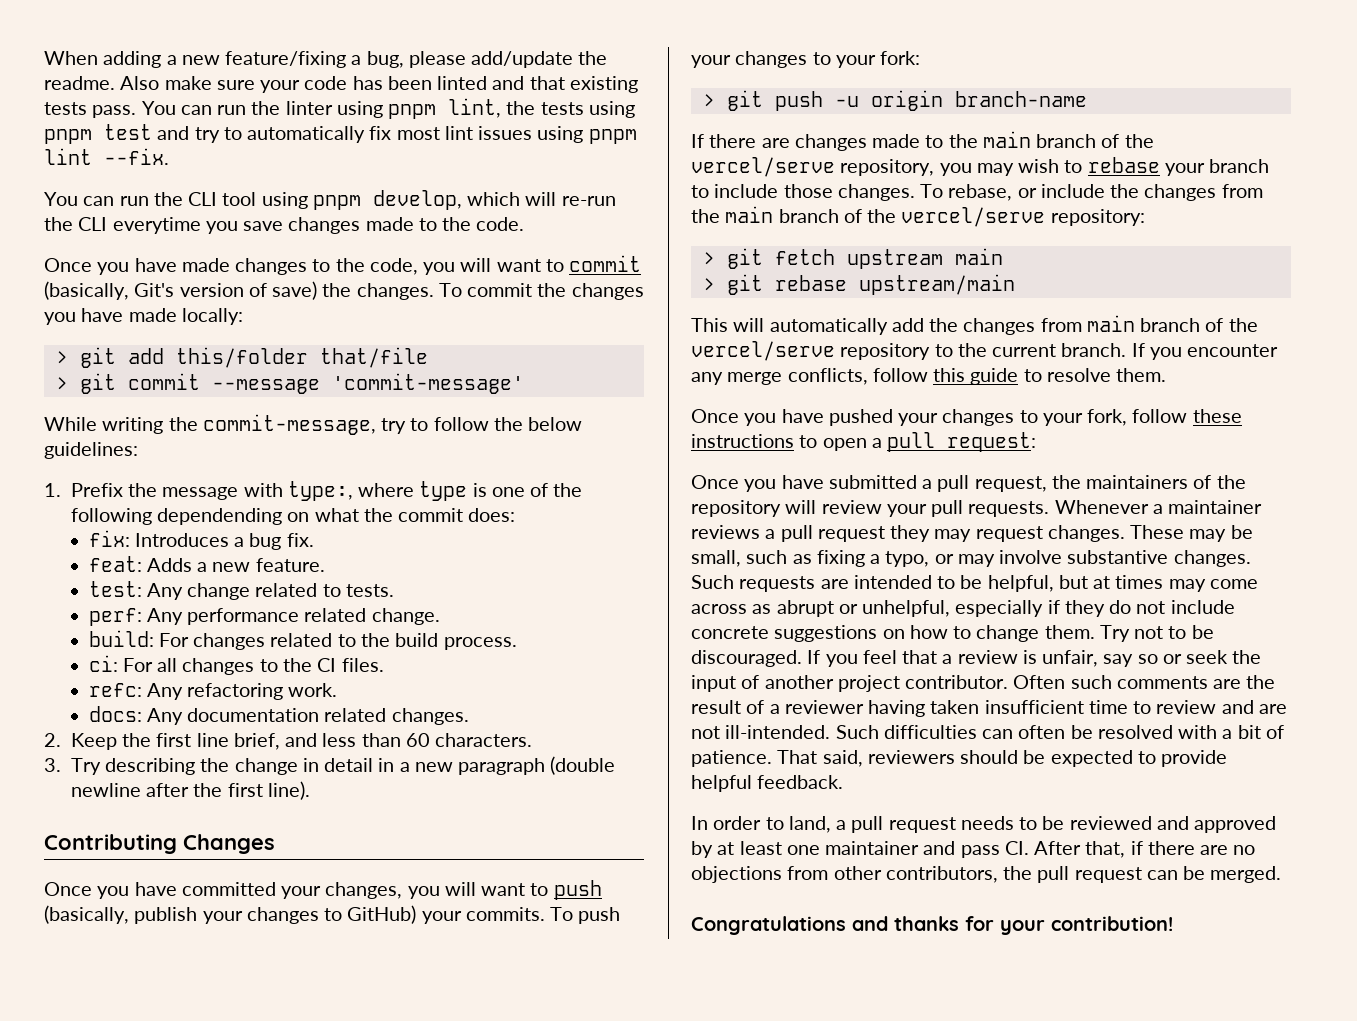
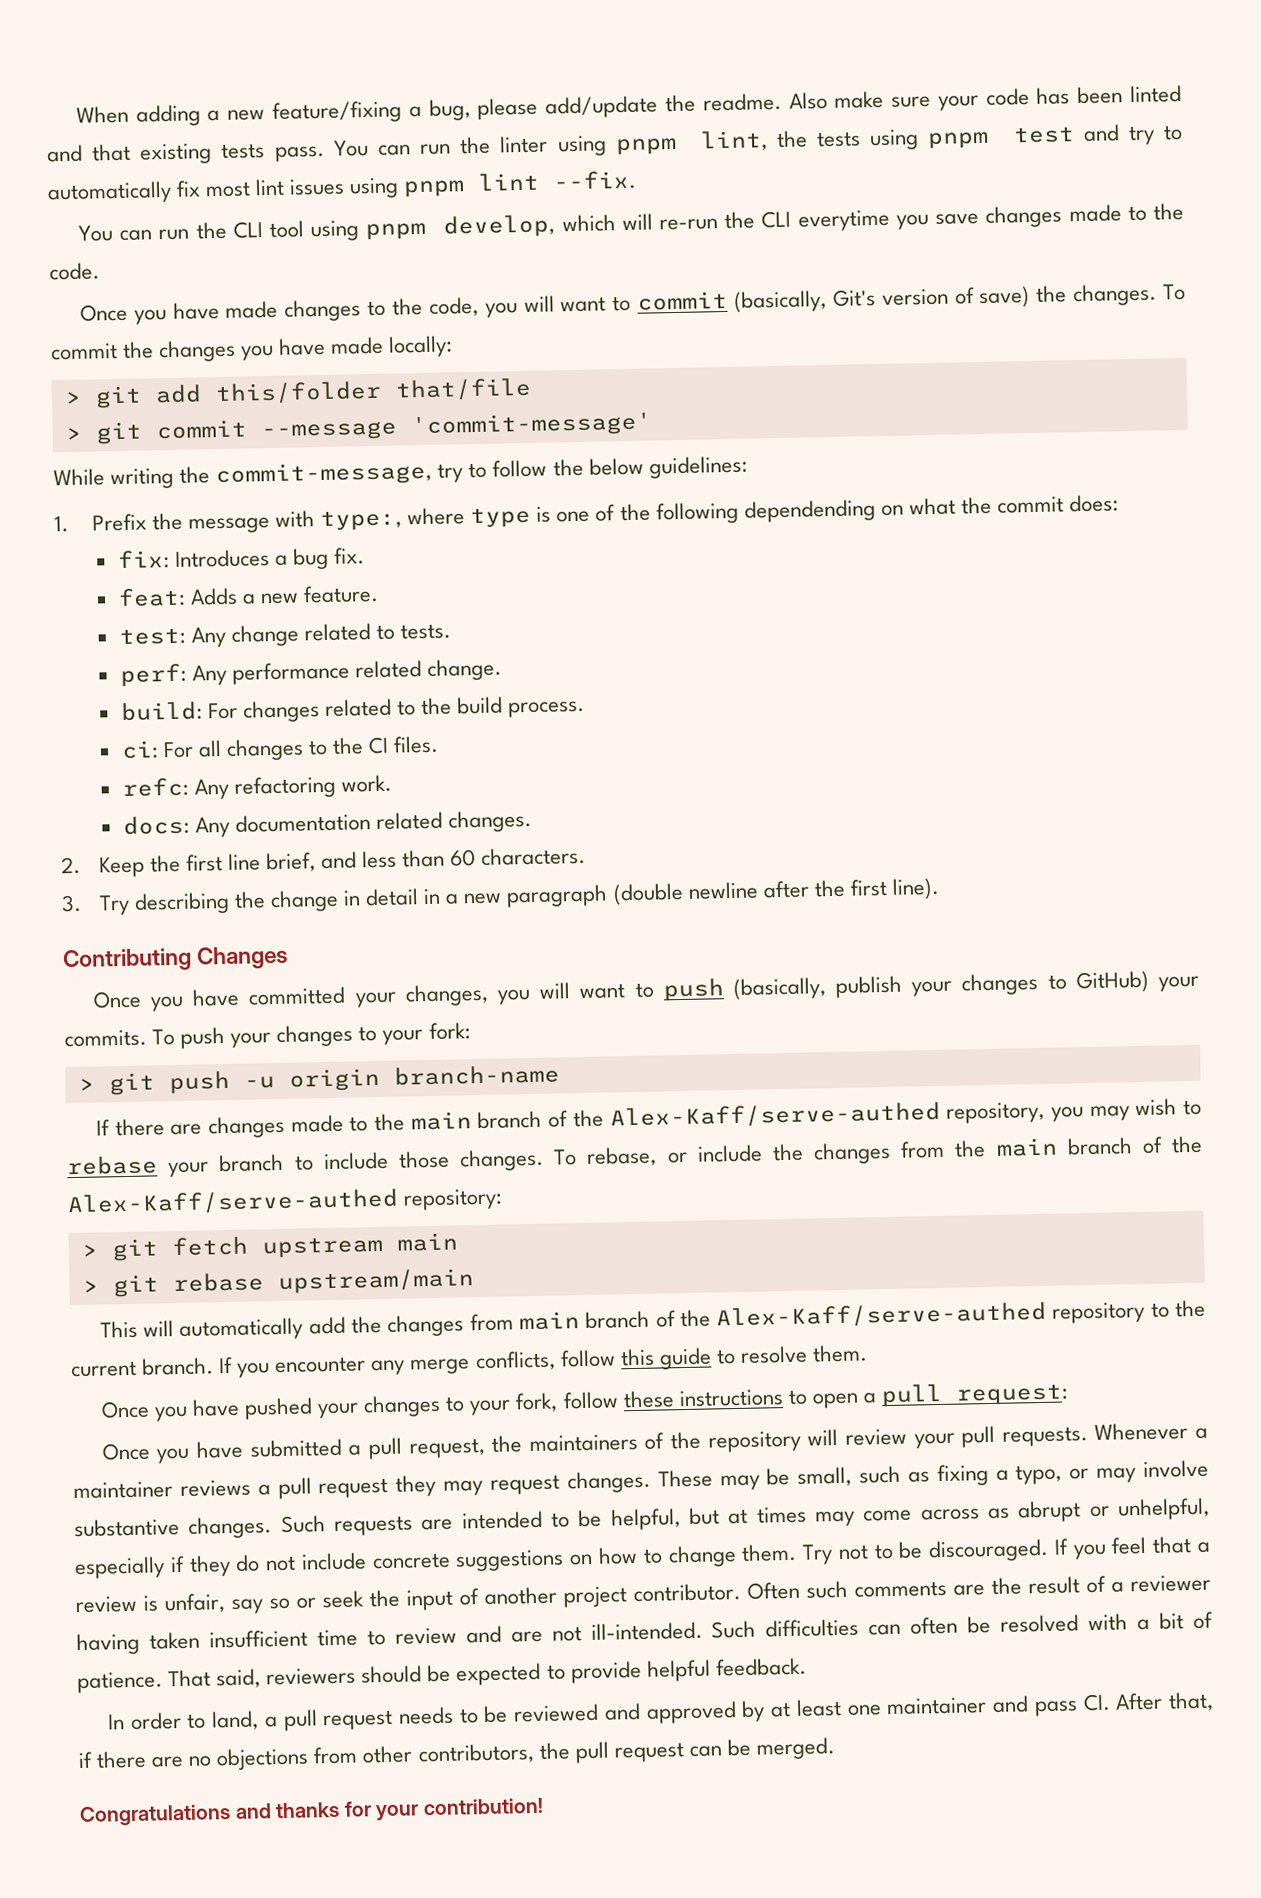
- If there are changes made to the main branch of the vercel/serve repository, you may wish to rebase your branch to include those changes.
+ If there are changes made to the main branch of the Alex-Kaff/serve-authed repository, you may wish to rebase your branch to include those changes.
- To rebase, or include the changes from the main branch of the vercel/serve repository:
+ To rebase, or include the changes from the main branch of the Alex-Kaff/serve-authed repository:
- This will automatically add the changes from main branch of the vercel/serve repository to the current branch.
+ This will automatically add the changes from main branch of the Alex-Kaff/serve-authed repository to the current branch.

